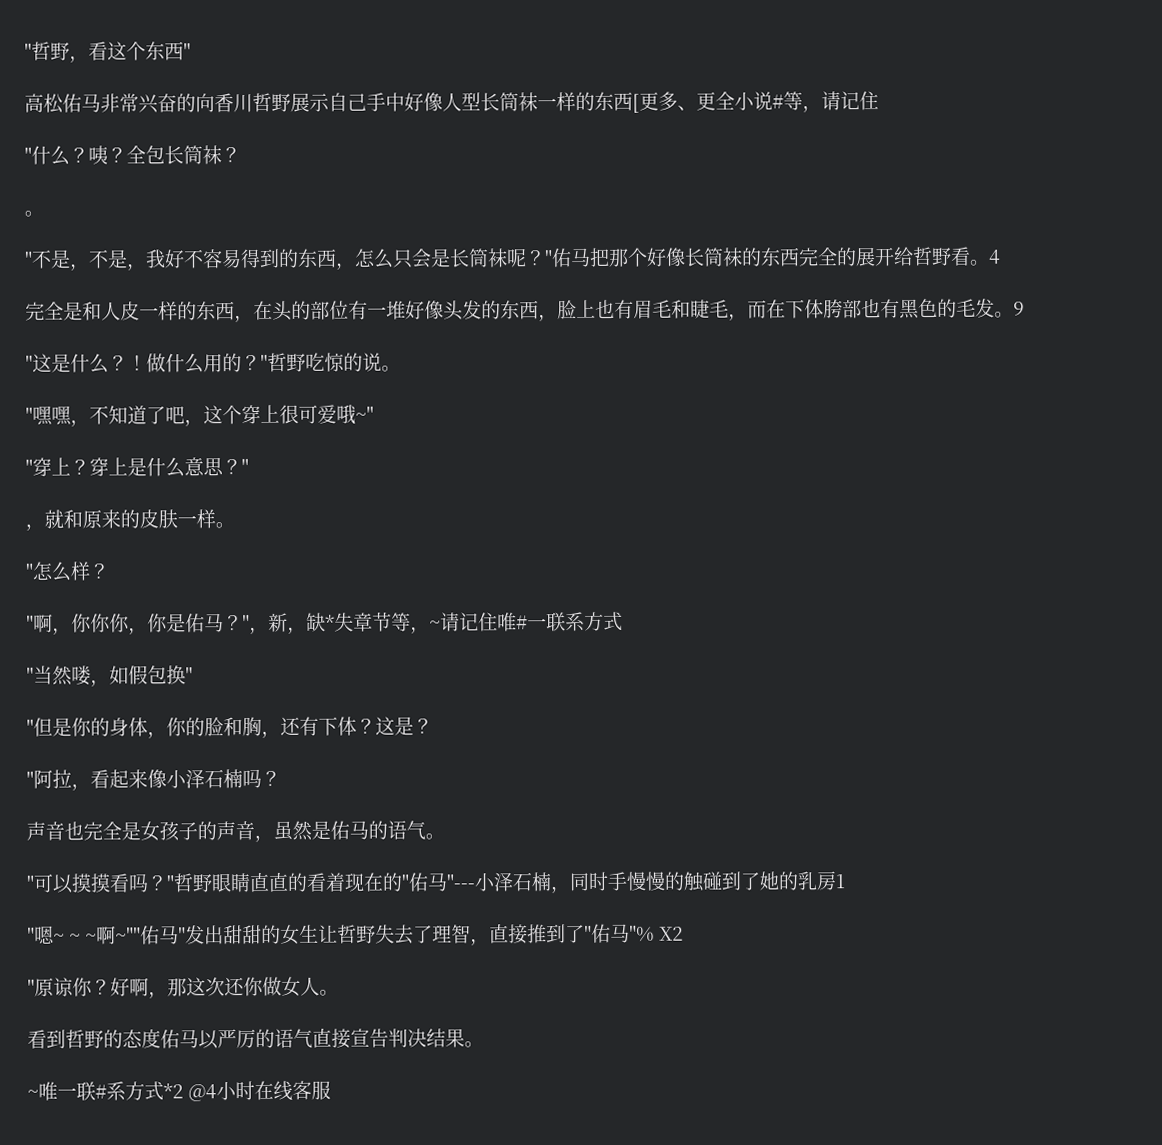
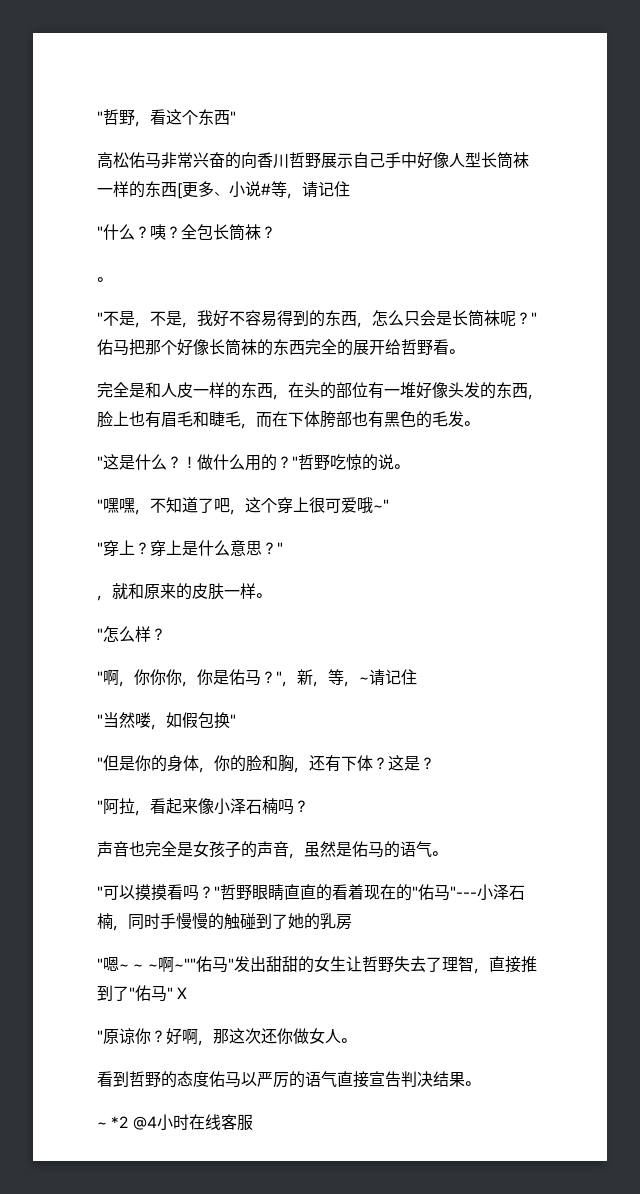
- 高松佑马非常兴奋的向香川哲野展示自己手中好像人型长筒袜一样的东西[更多、更全小说#等，请记住
+ 高松佑马非常兴奋的向香川哲野展示自己手中好像人型长筒袜一样的东西[更多、小说#等，请记住
- 4
- 9
- "，新，缺*失章节等，~请记住唯#一联系方式
+ "，新，等，~请记住
- "哲野眼睛直直的看着现在的"佑马"---小泽石楠，同时手慢慢的触碰到了她的乳房1
+ "哲野眼睛直直的看着现在的"佑马"---小泽石楠，同时手慢慢的触碰到了她的乳房
- "嗯~ ~ ~啊~""佑马"发出甜甜的女生让哲野失去了理智，直接推到了"佑马"% X2
+ "嗯~ ~ ~啊~""佑马"发出甜甜的女生让哲野失去了理智，直接推到了"佑马" X
- ~唯一联#系方式*2 @4小时在线客服
+ ~ *2 @4小时在线客服

